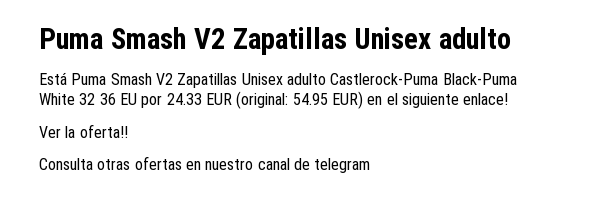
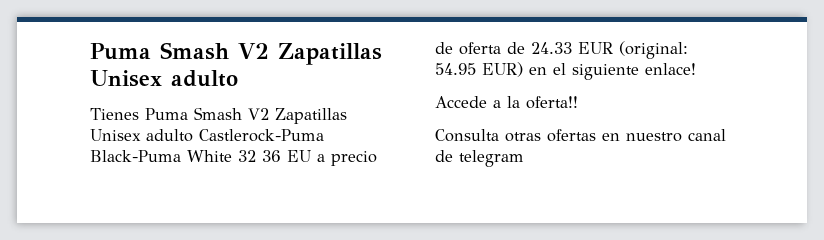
- Está Puma Smash V2 Zapatillas Unisex adulto Castlerock-Puma Black-Puma White 32 36 EU por 24.33 EUR (original: 54.95 EUR) en el siguiente enlace!
+ Tienes Puma Smash V2 Zapatillas Unisex adulto Castlerock-Puma Black-Puma White 32 36 EU a precio de oferta de 24.33 EUR (original: 54.95 EUR) en el siguiente enlace!
- Ver la oferta!!
+ Accede a la oferta!!

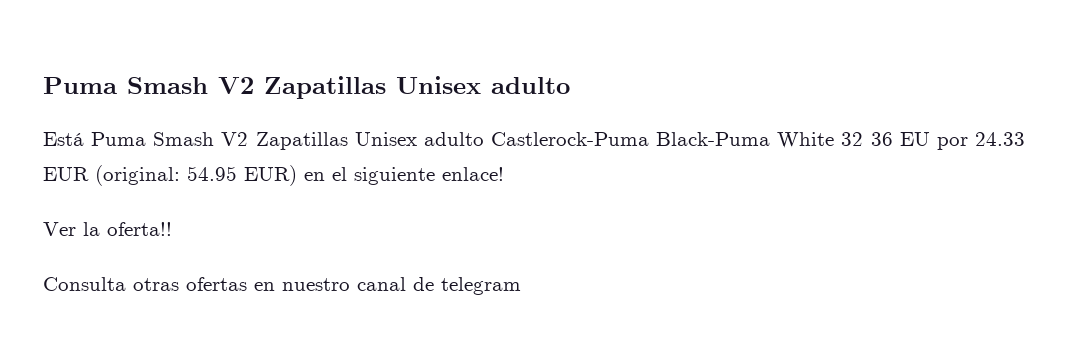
- Tienes Puma Smash V2 Zapatillas Unisex adulto Castlerock-Puma Black-Puma White 32 36 EU a precio de oferta de 24.33 EUR (original: 54.95 EUR) en el siguiente enlace!
+ Está Puma Smash V2 Zapatillas Unisex adulto Castlerock-Puma Black-Puma White 32 36 EU por 24.33 EUR (original: 54.95 EUR) en el siguiente enlace!
- Accede a la oferta!!
+ Ver la oferta!!

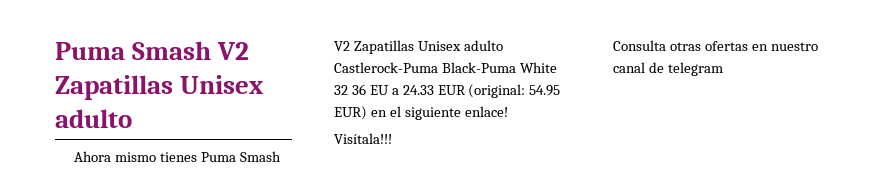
- Está Puma Smash V2 Zapatillas Unisex adulto Castlerock-Puma Black-Puma White 32 36 EU por 24.33 EUR (original: 54.95 EUR) en el siguiente enlace!
+ Ahora mismo tienes Puma Smash V2 Zapatillas Unisex adulto Castlerock-Puma Black-Puma White 32 36 EU a 24.33 EUR (original: 54.95 EUR) en el siguiente enlace!
- Ver la oferta!!
+ Visítala!!!

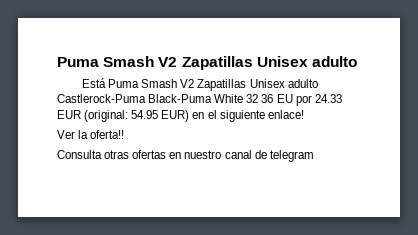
- Ahora mismo tienes Puma Smash V2 Zapatillas Unisex adulto Castlerock-Puma Black-Puma White 32 36 EU a 24.33 EUR (original: 54.95 EUR) en el siguiente enlace!
+ Está Puma Smash V2 Zapatillas Unisex adulto Castlerock-Puma Black-Puma White 32 36 EU por 24.33 EUR (original: 54.95 EUR) en el siguiente enlace!
- Visítala!!!
+ Ver la oferta!!

